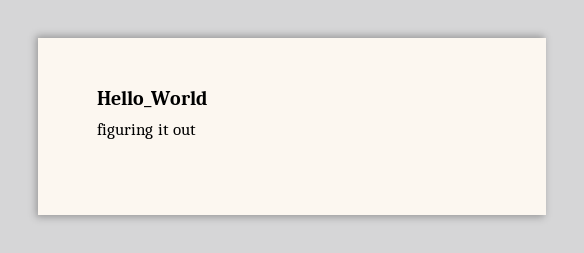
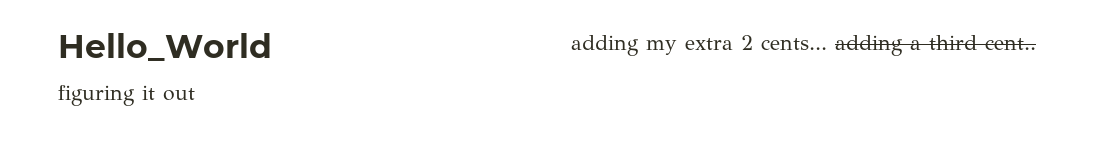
+ adding my extra 2 cents... adding a third cent..

